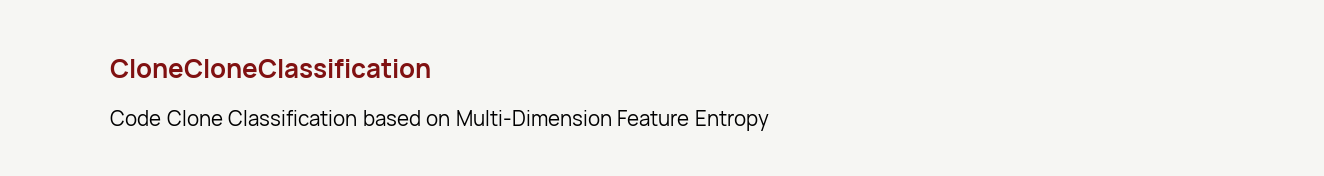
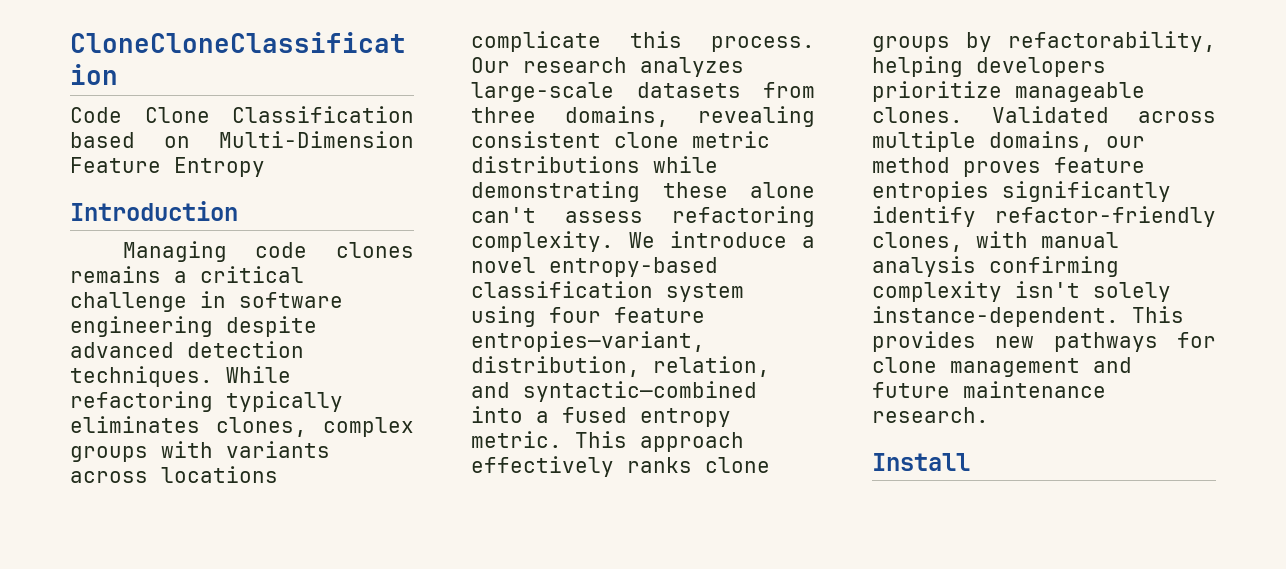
+ Introduction
+ Managing code clones remains a critical challenge in software engineering despite advanced detection techniques. While refactoring typically eliminates clones, complex groups with variants across locations complicate this process. Our research analyzes large-scale datasets from three domains, revealing consistent clone metric distributions while demonstrating these alone can't assess refactoring complexity. We introduce a novel entropy-based classification system using four feature entropies—variant, distribution, relation, and syntactic—combined into a fused entropy metric. This approach effectively ranks clone groups by refactorability, helping developers prioritize manageable clones. Validated across multiple domains, our method proves feature entropies significantly identify refactor-friendly clones, with manual analysis confirming complexity isn't solely instance-dependent. This provides new pathways for clone management and future maintenance research.
+ Install

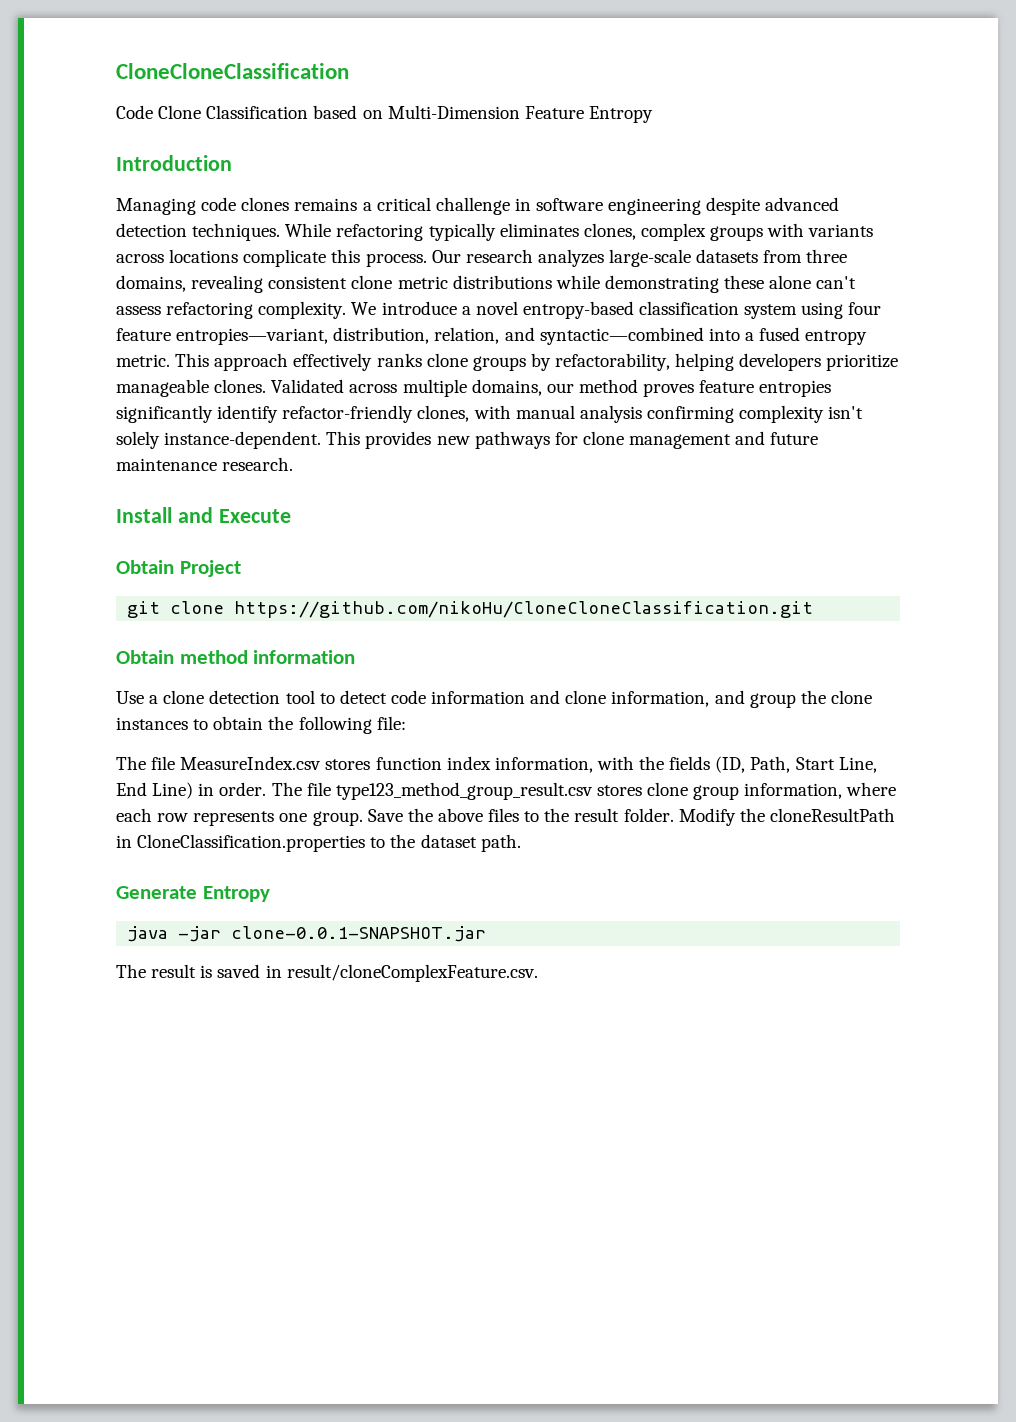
- Install
+ Install and Execute
+ Obtain Project
+ git clone https://github.com/nikoHu/CloneCloneClassification.git
+ Obtain method information
+ Use a clone detection tool to detect code information and clone information, and group the clone instances to obtain the following file:
+ The file MeasureIndex.csv stores function index information, with the fields (ID, Path, Start Line, End Line) in order. The file type123_method_group_result.csv stores clone group information, where each row represents one group. Save the above files to the result folder. Modify the cloneResultPath in CloneClassification.properties to the dataset path.
+ Generate Entropy
+ java -jar clone-0.0.1-SNAPSHOT.jar
+ The result is saved in result/cloneComplexFeature.csv.

